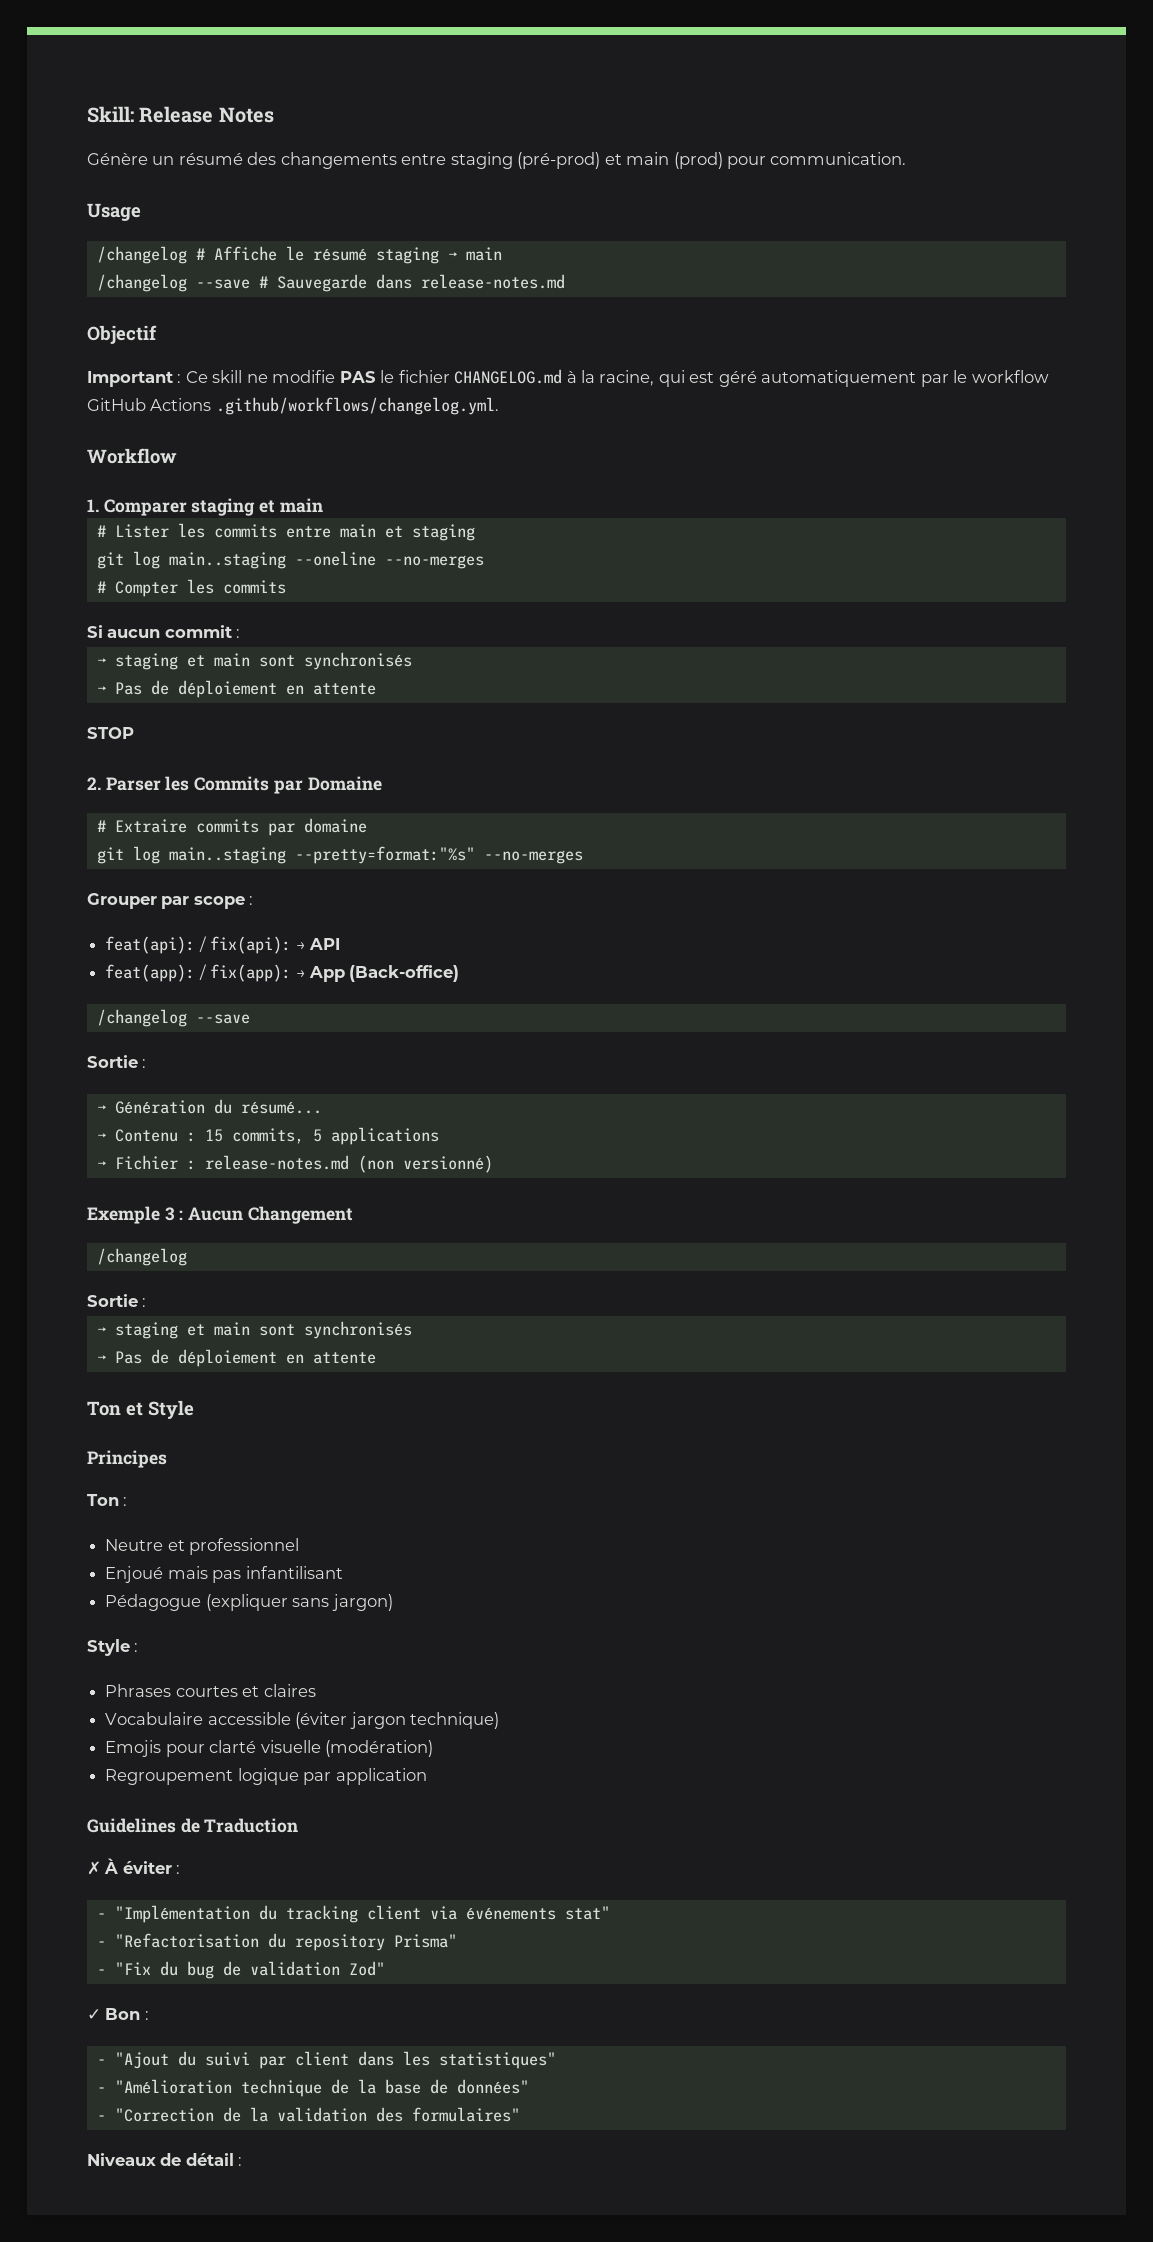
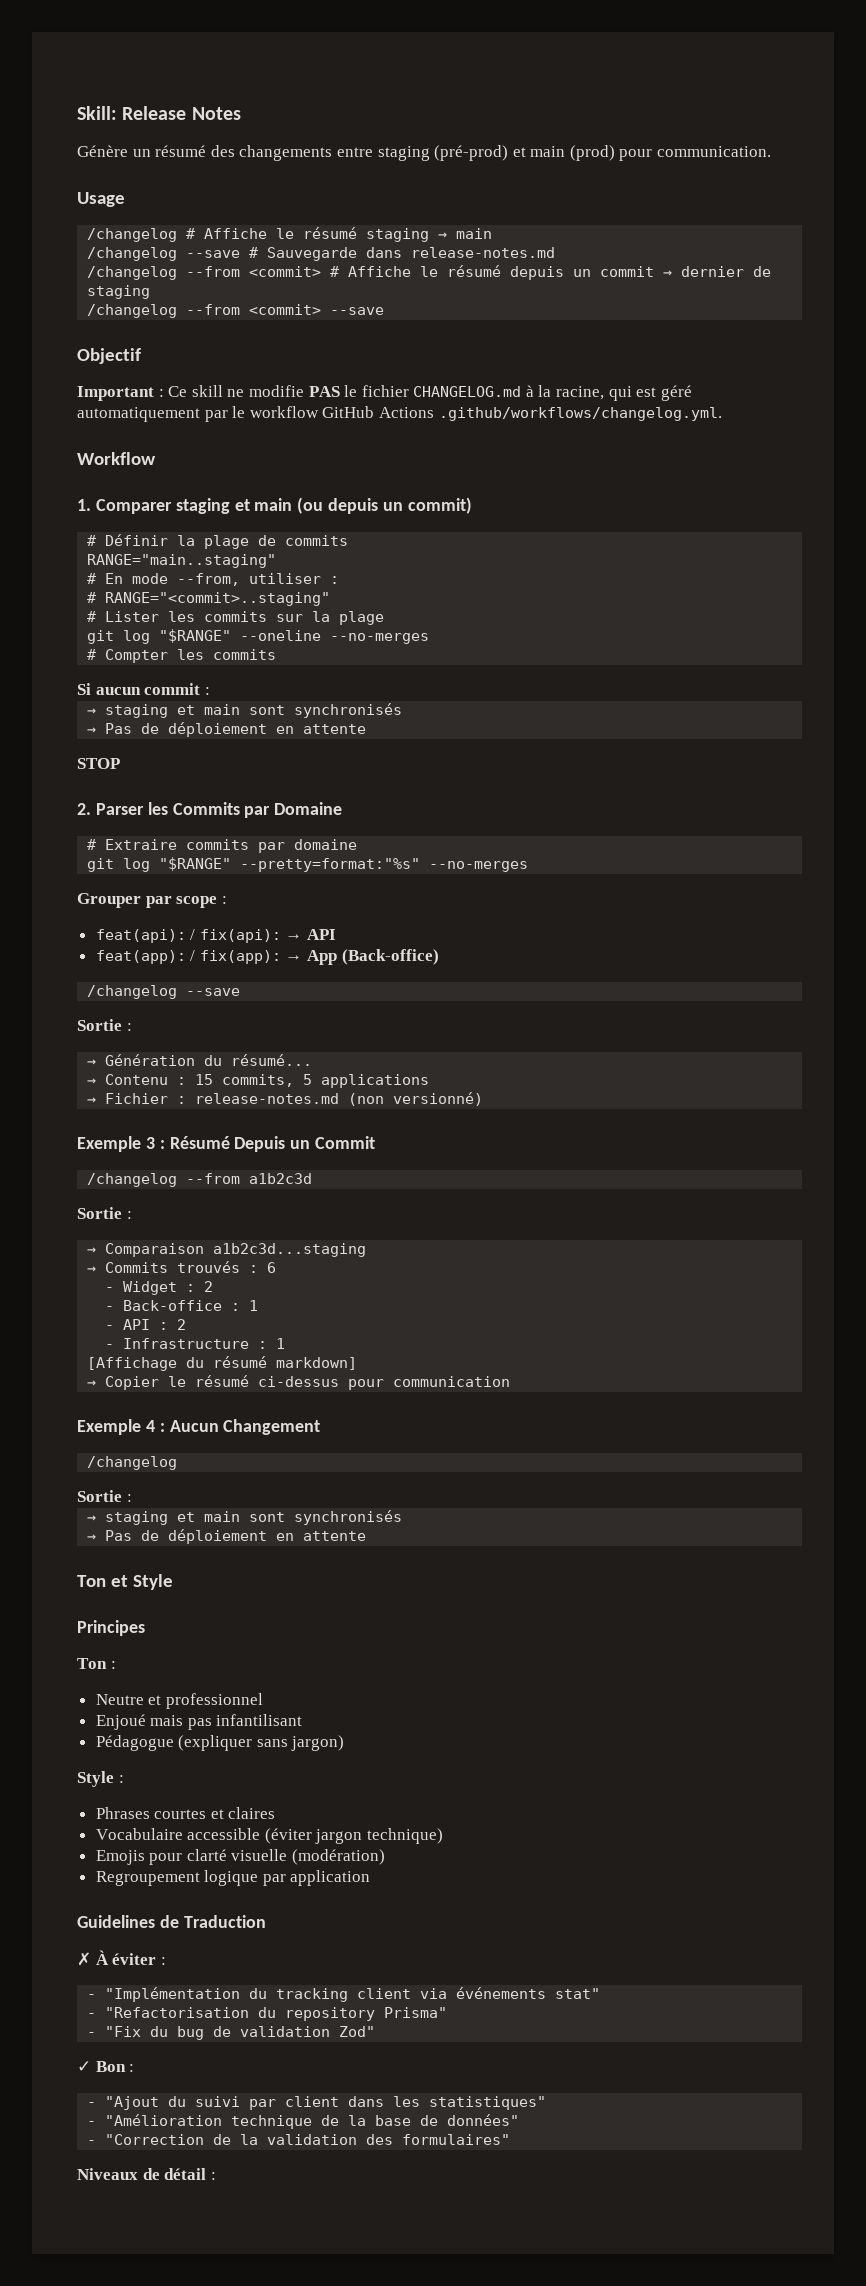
+ /changelog --from <commit> # Affiche le résumé depuis un commit → dernier de staging
+ /changelog --from <commit> --save
- 1. Comparer staging et main
+ 1. Comparer staging et main (ou depuis un commit)
+ # Définir la plage de commits
+ RANGE="main..staging"
+ # En mode --from, utiliser :
+ # RANGE="<commit>..staging"
- # Lister les commits entre main et staging
- git log main..staging --oneline --no-merges
+ # Lister les commits sur la plage
+ git log "$RANGE" --oneline --no-merges
- git log main..staging --pretty=format:"%s" --no-merges
+ git log "$RANGE" --pretty=format:"%s" --no-merges
- Exemple 3 : Aucun Changement
+ Exemple 3 : Résumé Depuis un Commit
+ /changelog --from a1b2c3d
+ Sortie :
+ → Comparaison a1b2c3d...staging
+ → Commits trouvés : 6
+ - Widget : 2
+ - Back-office : 1
+ - API : 2
+ - Infrastructure : 1
+ [Affichage du résumé markdown]
+ → Copier le résumé ci-dessus pour communication
+ Exemple 4 : Aucun Changement

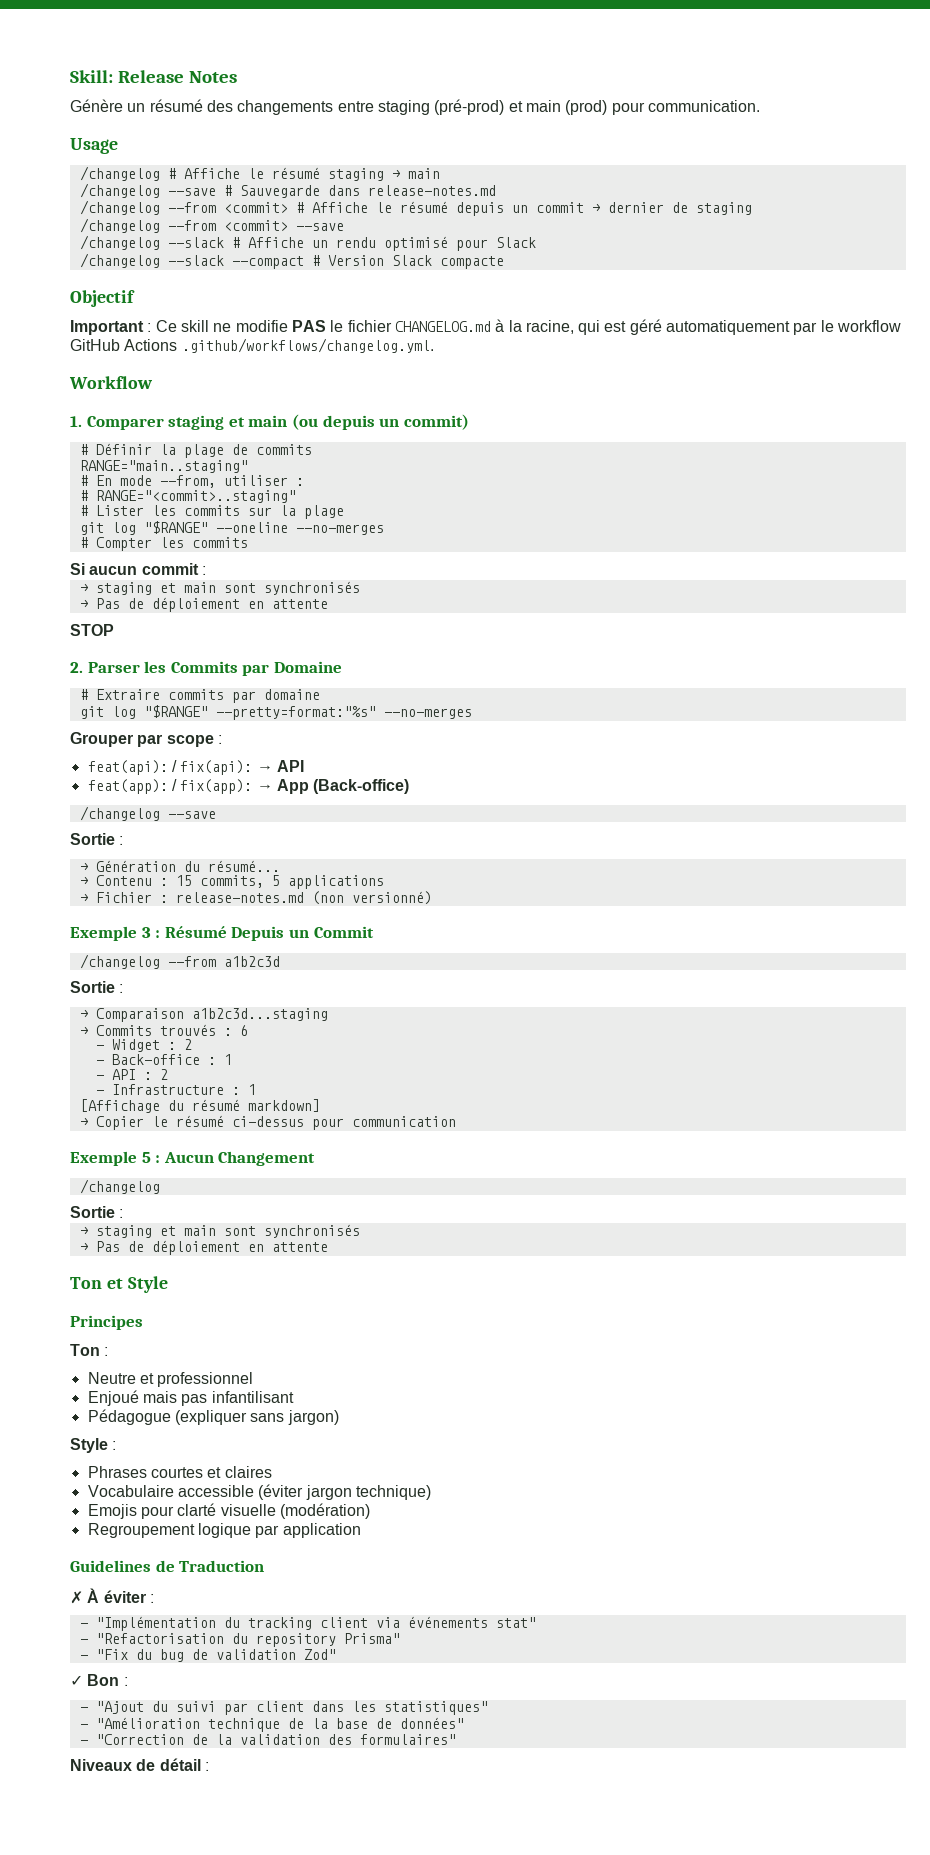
+ /changelog --slack # Affiche un rendu optimisé pour Slack
+ /changelog --slack --compact # Version Slack compacte
- Exemple 4 : Aucun Changement
+ Exemple 5 : Aucun Changement

